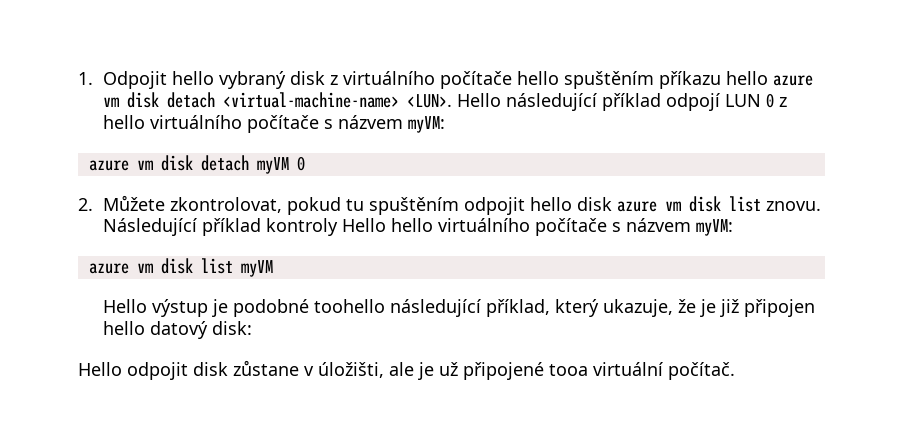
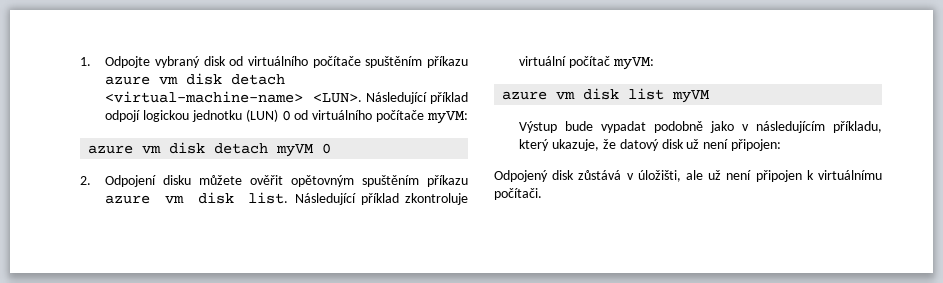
- 1. Odpojit hello vybraný disk z virtuálního počítače hello spuštěním příkazu hello azure vm disk detach <virtual-machine-name> <LUN>.
+ 1. Odpojte vybraný disk od virtuálního počítače spuštěním příkazu azure vm disk detach <virtual-machine-name> <LUN>.
- Hello následující příklad odpojí LUN 0 z hello virtuálního počítače s názvem myVM:
+ Následující příklad odpojí logickou jednotku (LUN) 0 od virtuálního počítače myVM:
- 2. Můžete zkontrolovat, pokud tu spuštěním odpojit hello disk azure vm disk list znovu. Následující příklad kontroly Hello hello virtuálního počítače s názvem myVM:
+ 2. Odpojení disku můžete ověřit opětovným spuštěním příkazu azure vm disk list. Následující příklad zkontroluje virtuální počítač myVM:
- Hello výstup je podobné toohello následující příklad, který ukazuje, že je již připojen hello datový disk:
- Hello odpojit disk zůstane v úložišti, ale je už připojené tooa virtuální počítač.
+ Výstup bude vypadat podobně jako v následujícím příkladu, který ukazuje, že datový disk už není připojen:
+ Odpojený disk zůstává v úložišti, ale už není připojen k virtuálnímu počítači.

